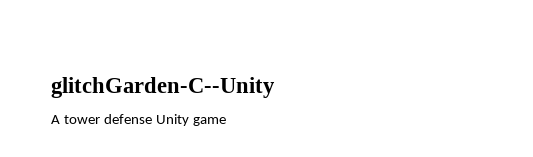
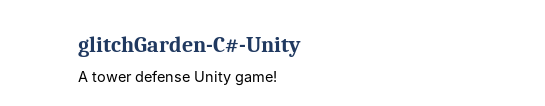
- glitchGarden-C--Unity
+ glitchGarden-C#-Unity
- A tower defense Unity game
+ A tower defense Unity game!

